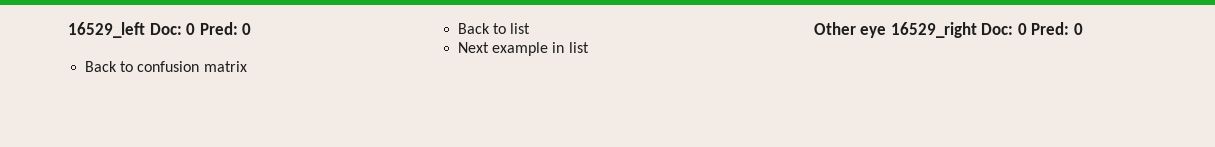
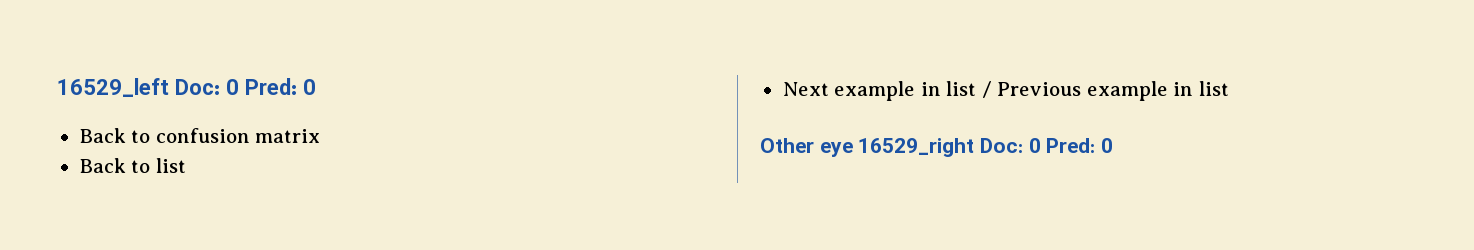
- Next example in list
+ Next example in list / Previous example in list

